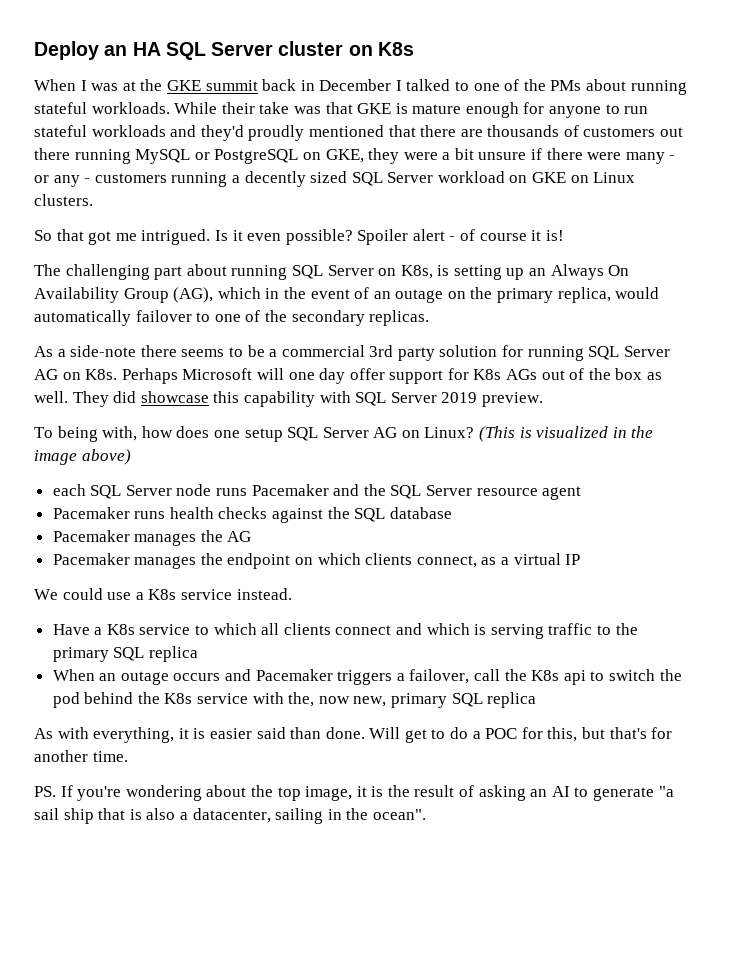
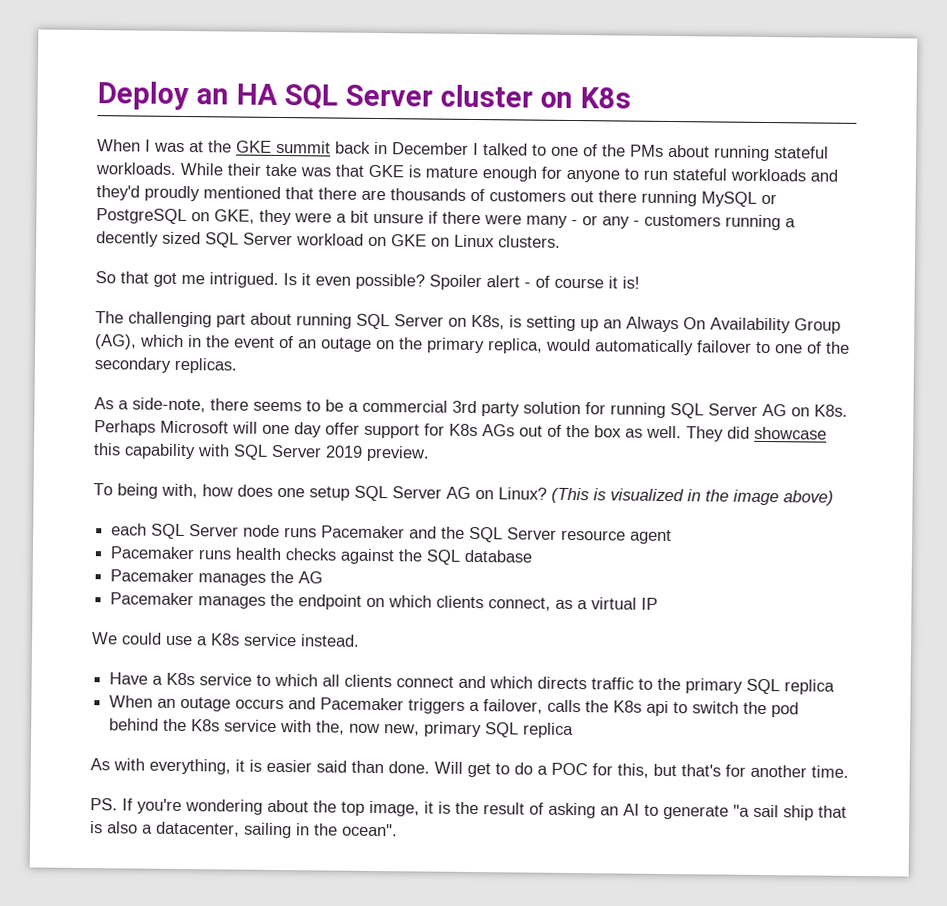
- As a side-note there seems to be a commercial 3rd party solution for running SQL Server AG on K8s. Perhaps Microsoft will one day offer support for K8s AGs out of the box as well.
+ As a side-note, there seems to be a commercial 3rd party solution for running SQL Server AG on K8s. Perhaps Microsoft will one day offer support for K8s AGs out of the box as well.
- Have a K8s service to which all clients connect and which is serving traffic to the primary SQL replica
+ Have a K8s service to which all clients connect and which directs traffic to the primary SQL replica
- When an outage occurs and Pacemaker triggers a failover, call the K8s api to switch the pod behind the K8s service with the, now new, primary SQL replica
+ When an outage occurs and Pacemaker triggers a failover, calls the K8s api to switch the pod behind the K8s service with the, now new, primary SQL replica

